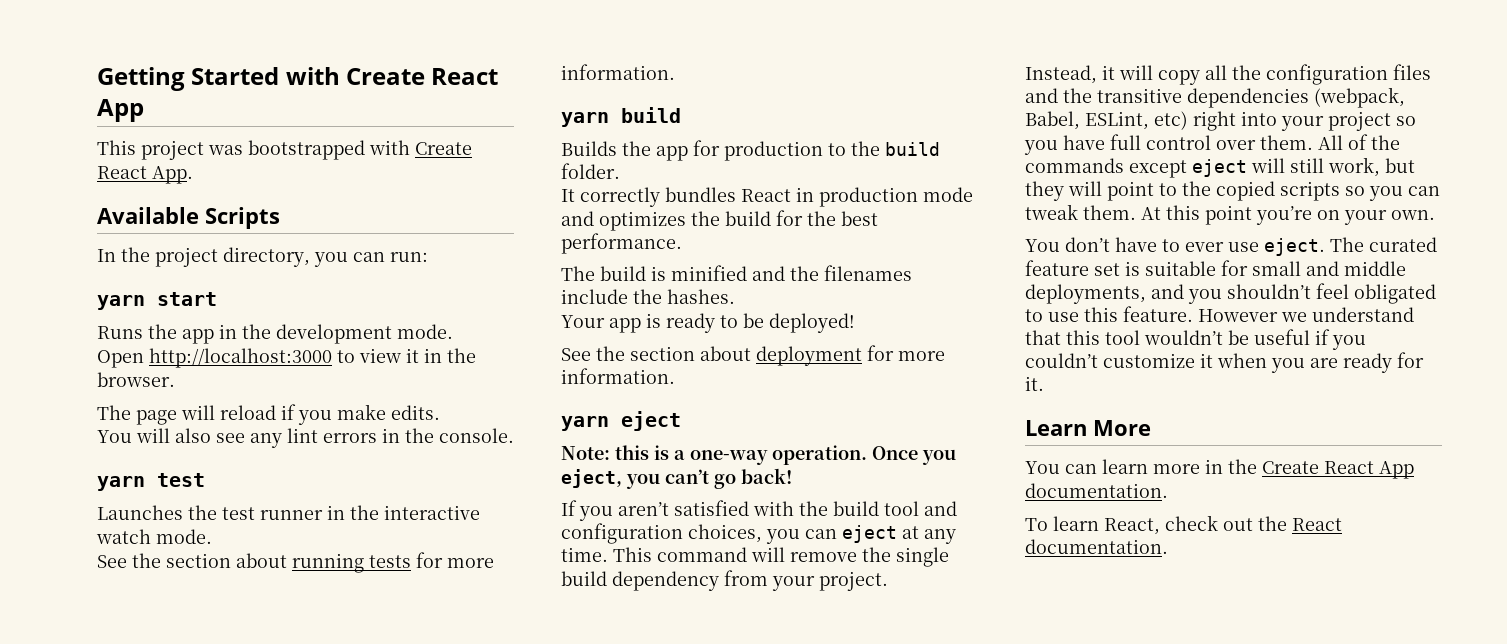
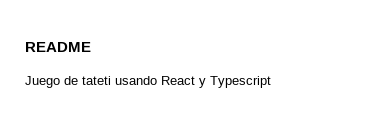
- Getting Started with Create React App
- This project was bootstrapped with Create React App.
- Available Scripts
- In the project directory, you can run:
- yarn start
- Runs the app in the development mode.
- Open http://localhost:3000 to view it in the browser.
- The page will reload if you make edits.
- You will also see any lint errors in the console.
- yarn test
- Launches the test runner in the interactive watch mode.
- See the section about running tests for more information.
- yarn build
- Builds the app for production to the build folder.
- It correctly bundles React in production mode and optimizes the build for the best performance.
- The build is minified and the filenames include the hashes.
- Your app is ready to be deployed!
- See the section about deployment for more information.
- yarn eject
- Note: this is a one-way operation. Once you eject, you can’t go back!
- If you aren’t satisfied with the build tool and configuration choices, you can eject at any time. This command will remove the single build dependency from your project.
- Instead, it will copy all the configuration files and the transitive dependencies (webpack, Babel, ESLint, etc) right into your project so you have full control over them. All of the commands except eject will still work, but they will point to the copied scripts so you can tweak them. At this point you’re on your own.
- You don’t have to ever use eject. The curated feature set is suitable for small and middle deployments, and you shouldn’t feel obligated to use this feature. However we understand that this tool wouldn’t be useful if you couldn’t customize it when you are ready for it.
- Learn More
- You can learn more in the Create React App documentation.
- To learn React, check out the React documentation.
+ README
+ Juego de tateti usando React y Typescript

